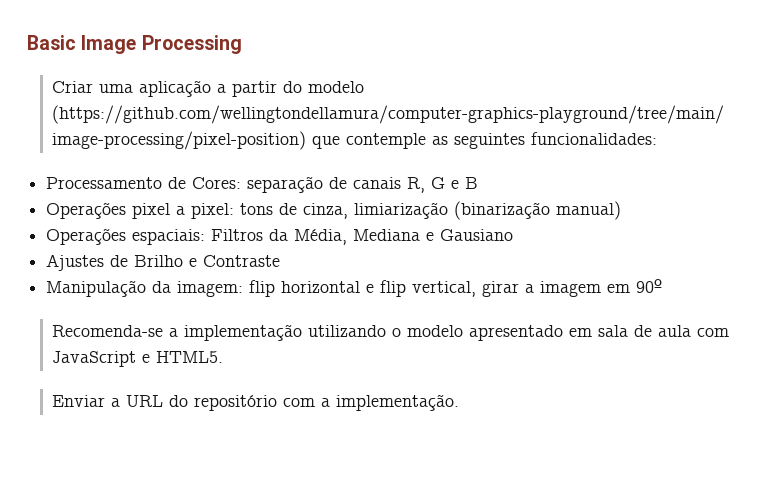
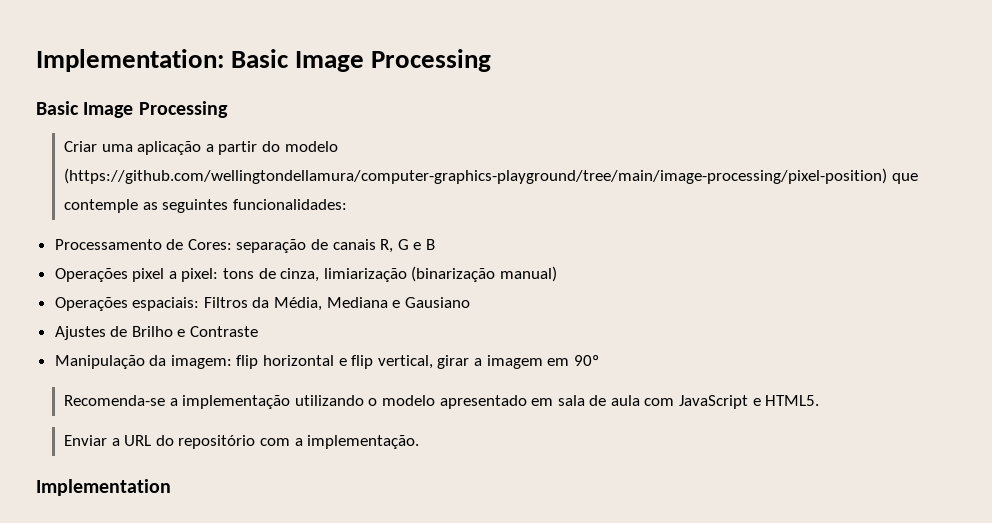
+ Implementation: Basic Image Processing
+ Implementation

